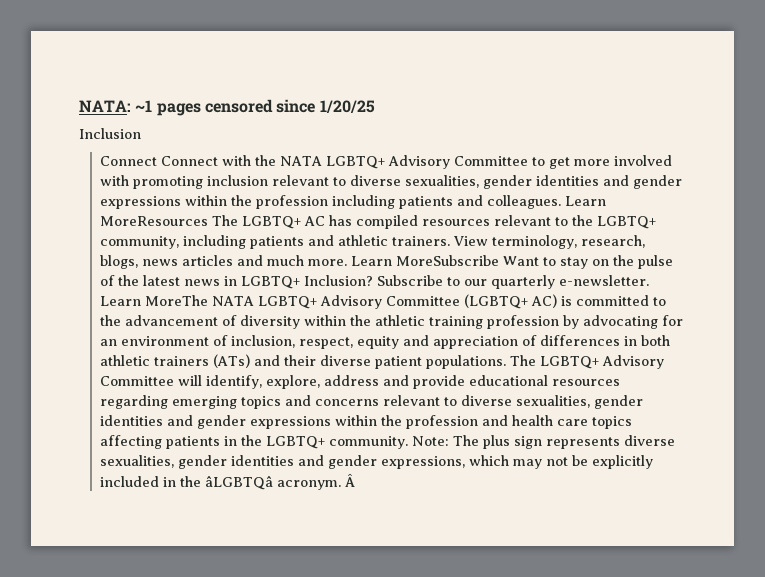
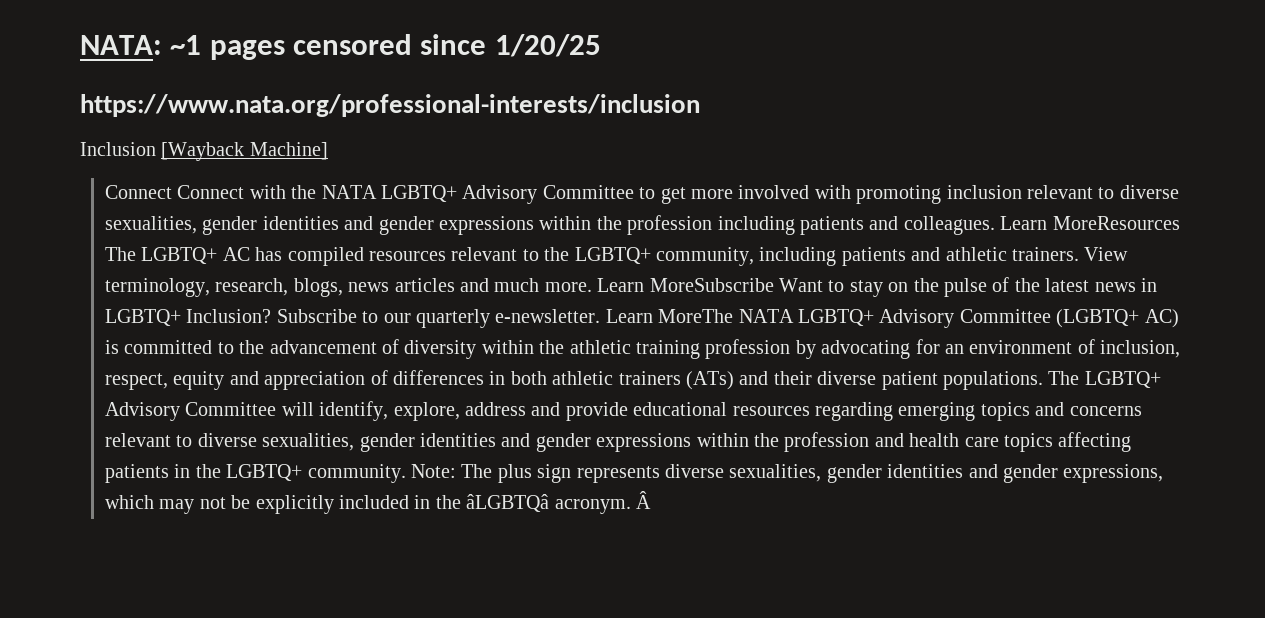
+ https://www.nata.org/professional-interests/inclusion
- Inclusion
+ Inclusion [Wayback Machine]

